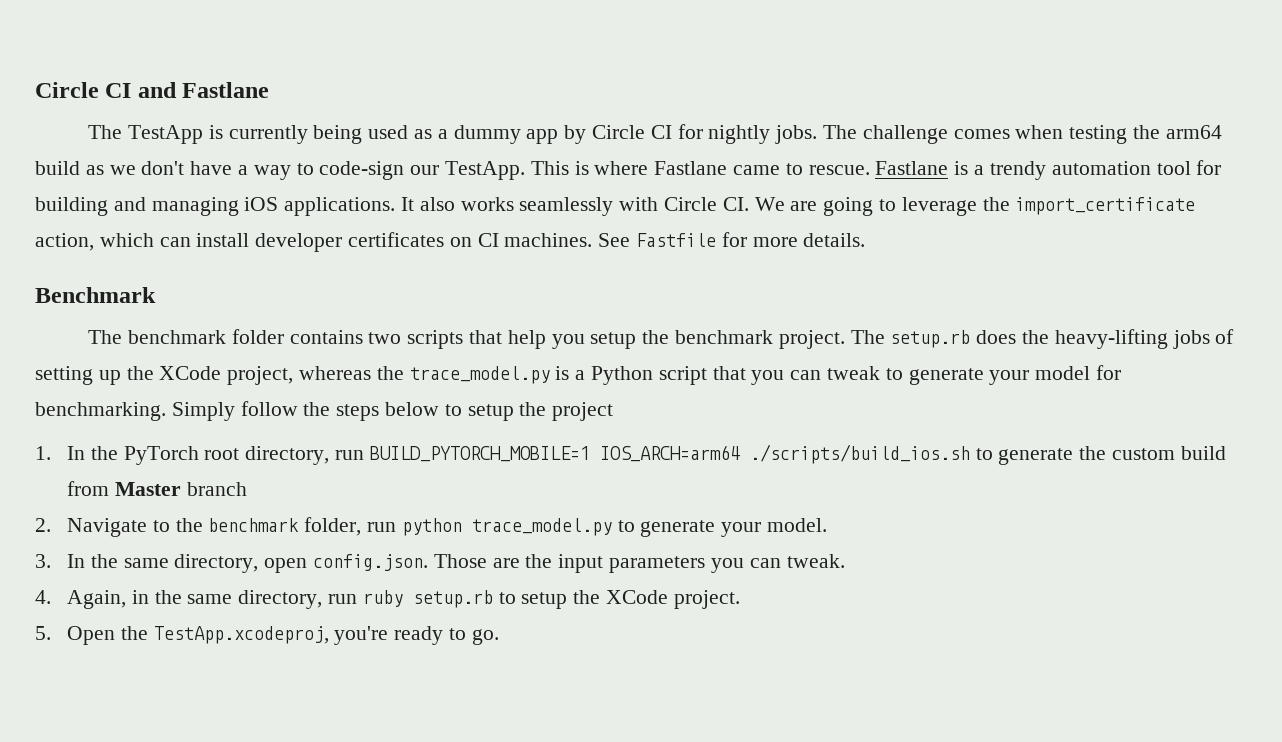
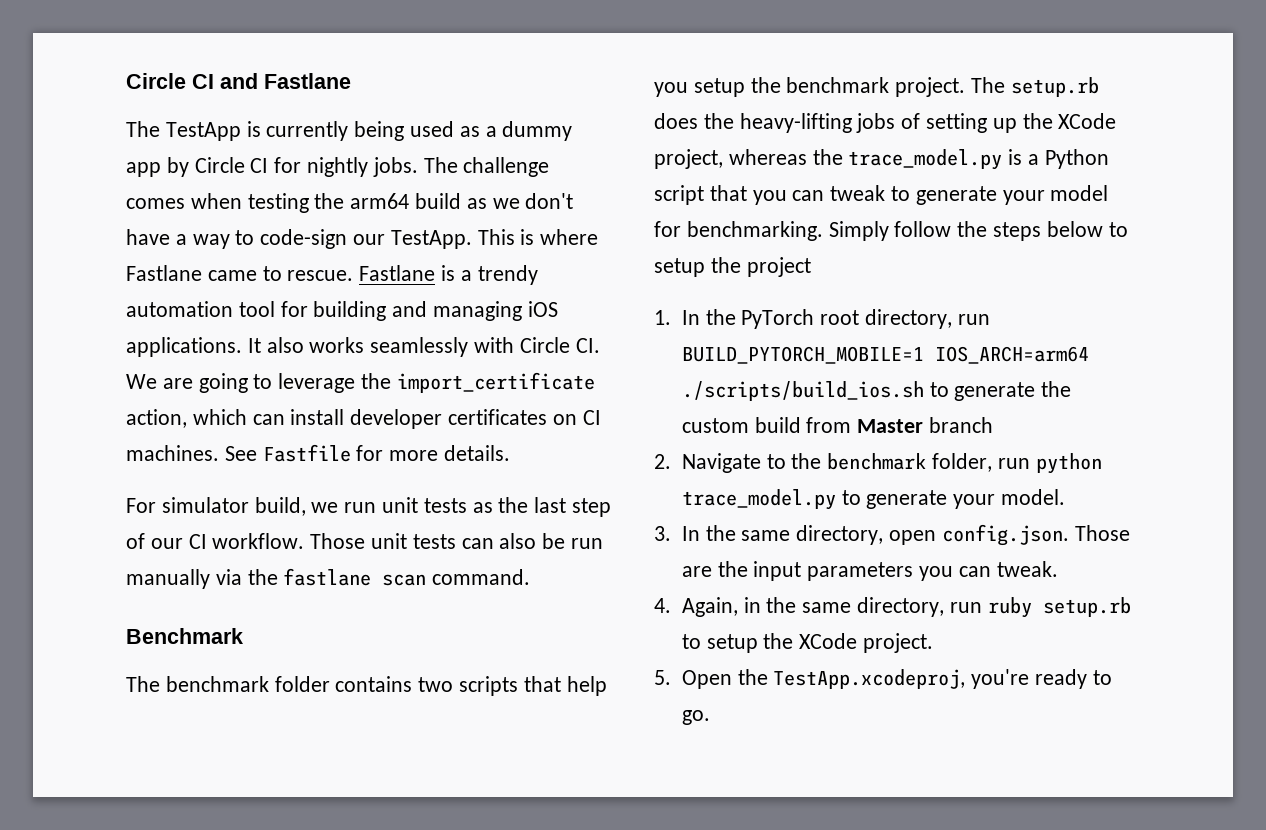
+ For simulator build, we run unit tests as the last step of our CI workflow. Those unit tests can also be run manually via the fastlane scan command.

